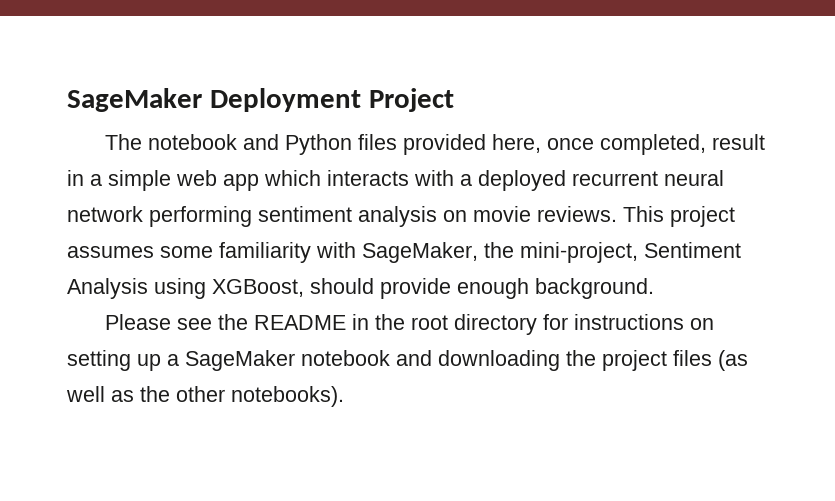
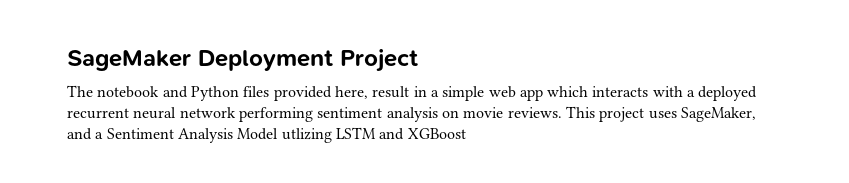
- The notebook and Python files provided here, once completed, result in a simple web app which interacts with a deployed recurrent neural network performing sentiment analysis on movie reviews.
+ The notebook and Python files provided here, result in a simple web app which interacts with a deployed recurrent neural network performing sentiment analysis on movie reviews.
- This project assumes some familiarity with SageMaker, the mini-project, Sentiment Analysis using XGBoost, should provide enough background.
- Please see the README in the root directory for instructions on setting up a SageMaker notebook and downloading the project files (as well as the other notebooks).
+ This project uses SageMaker, and a Sentiment Analysis Model utlizing LSTM and XGBoost

